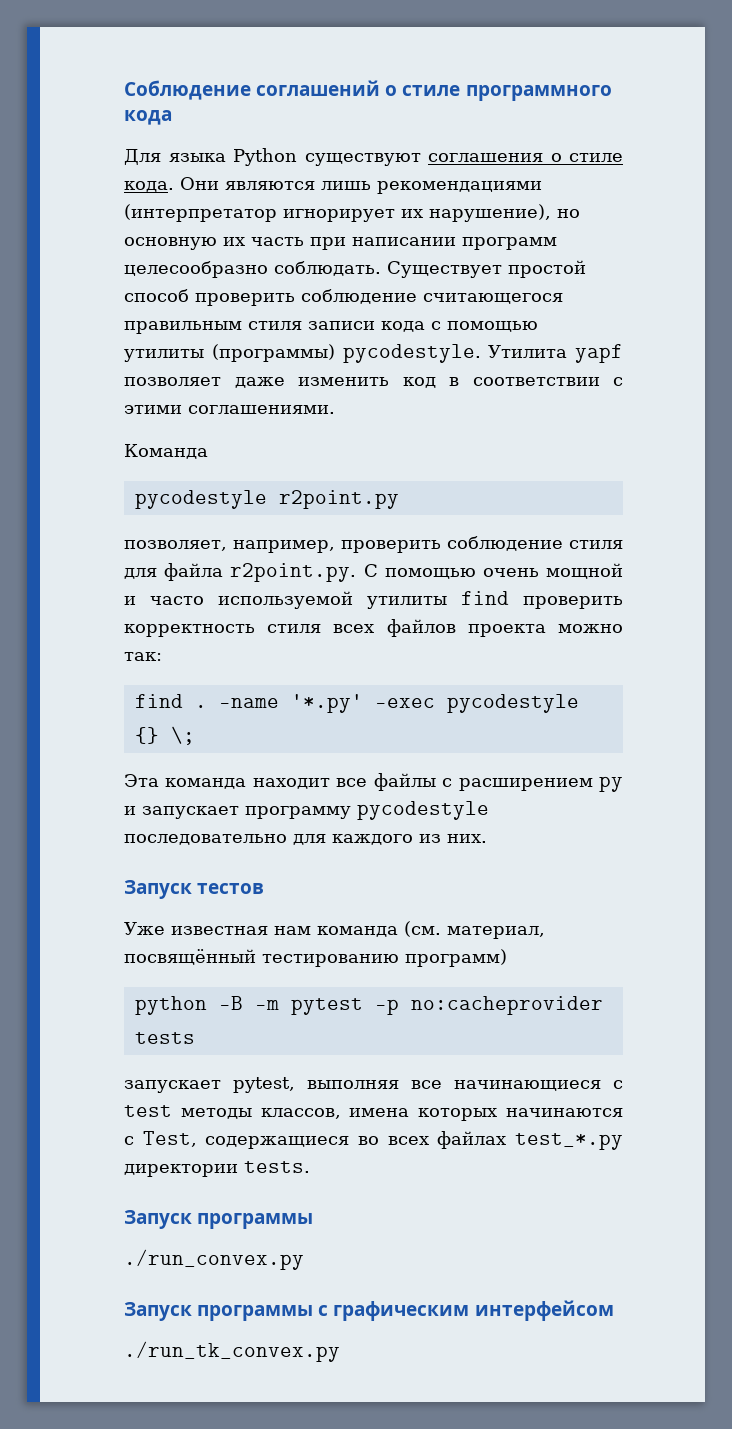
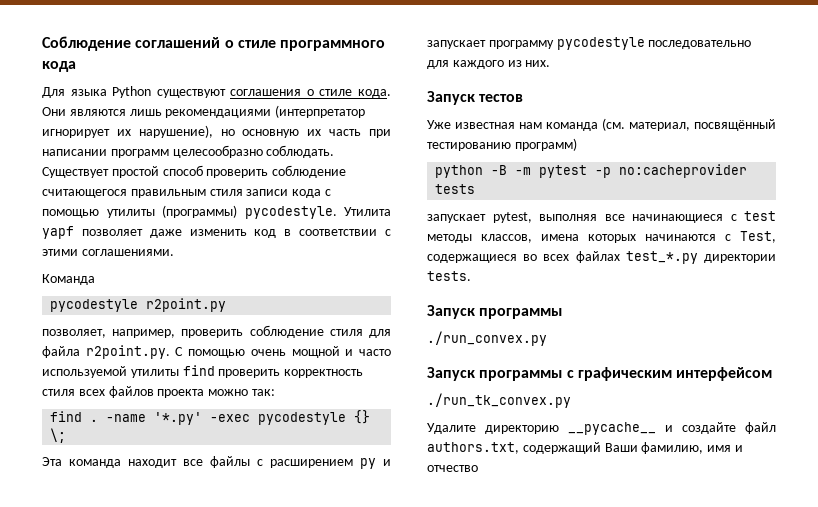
+ Удалите директорию __pycache__ и создайте файл authors.txt, содержащий Ваши фамилию, имя и отчество

